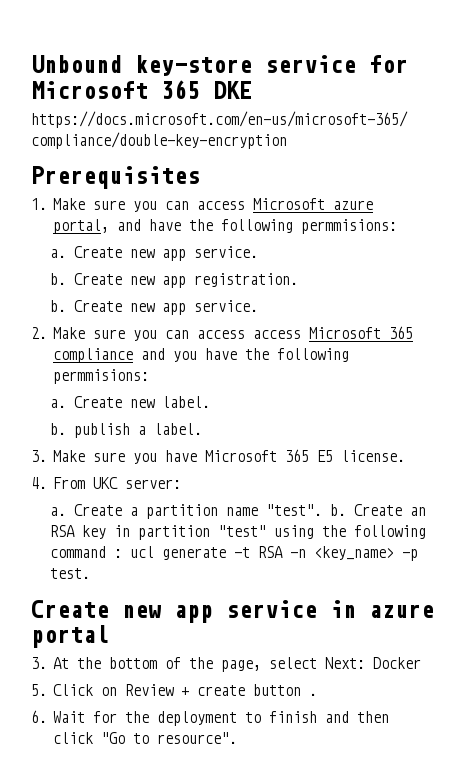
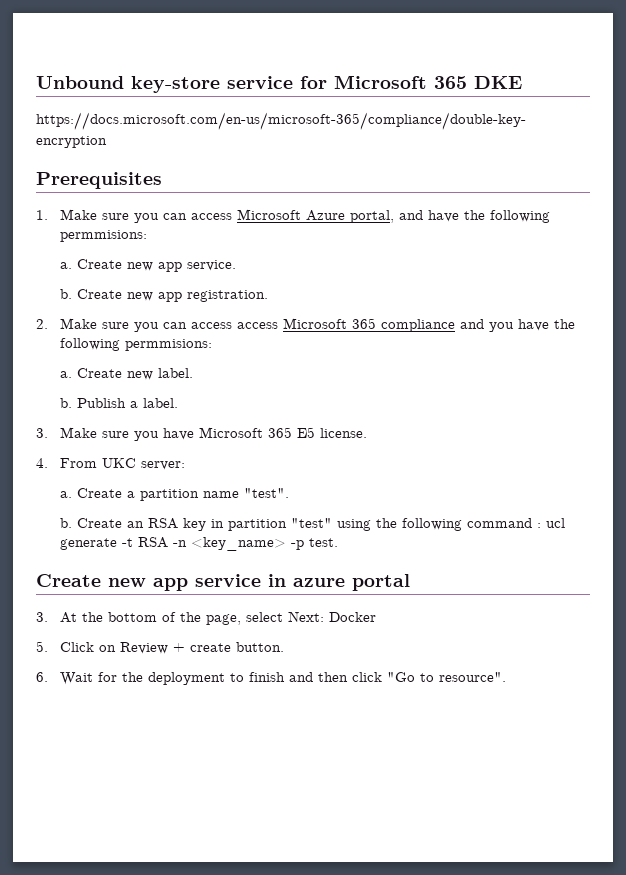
- 1. Make sure you can access Microsoft azure portal, and have the following permmisions:
+ 1. Make sure you can access Microsoft Azure portal, and have the following permmisions:
- b. Create new app service.
- b. publish a label.
+ b. Publish a label.
- Create a partition name "test". b.
+ Create a partition name "test".
+ b.
- 5. Click on Review + create button .
+ 5. Click on Review + create button.

